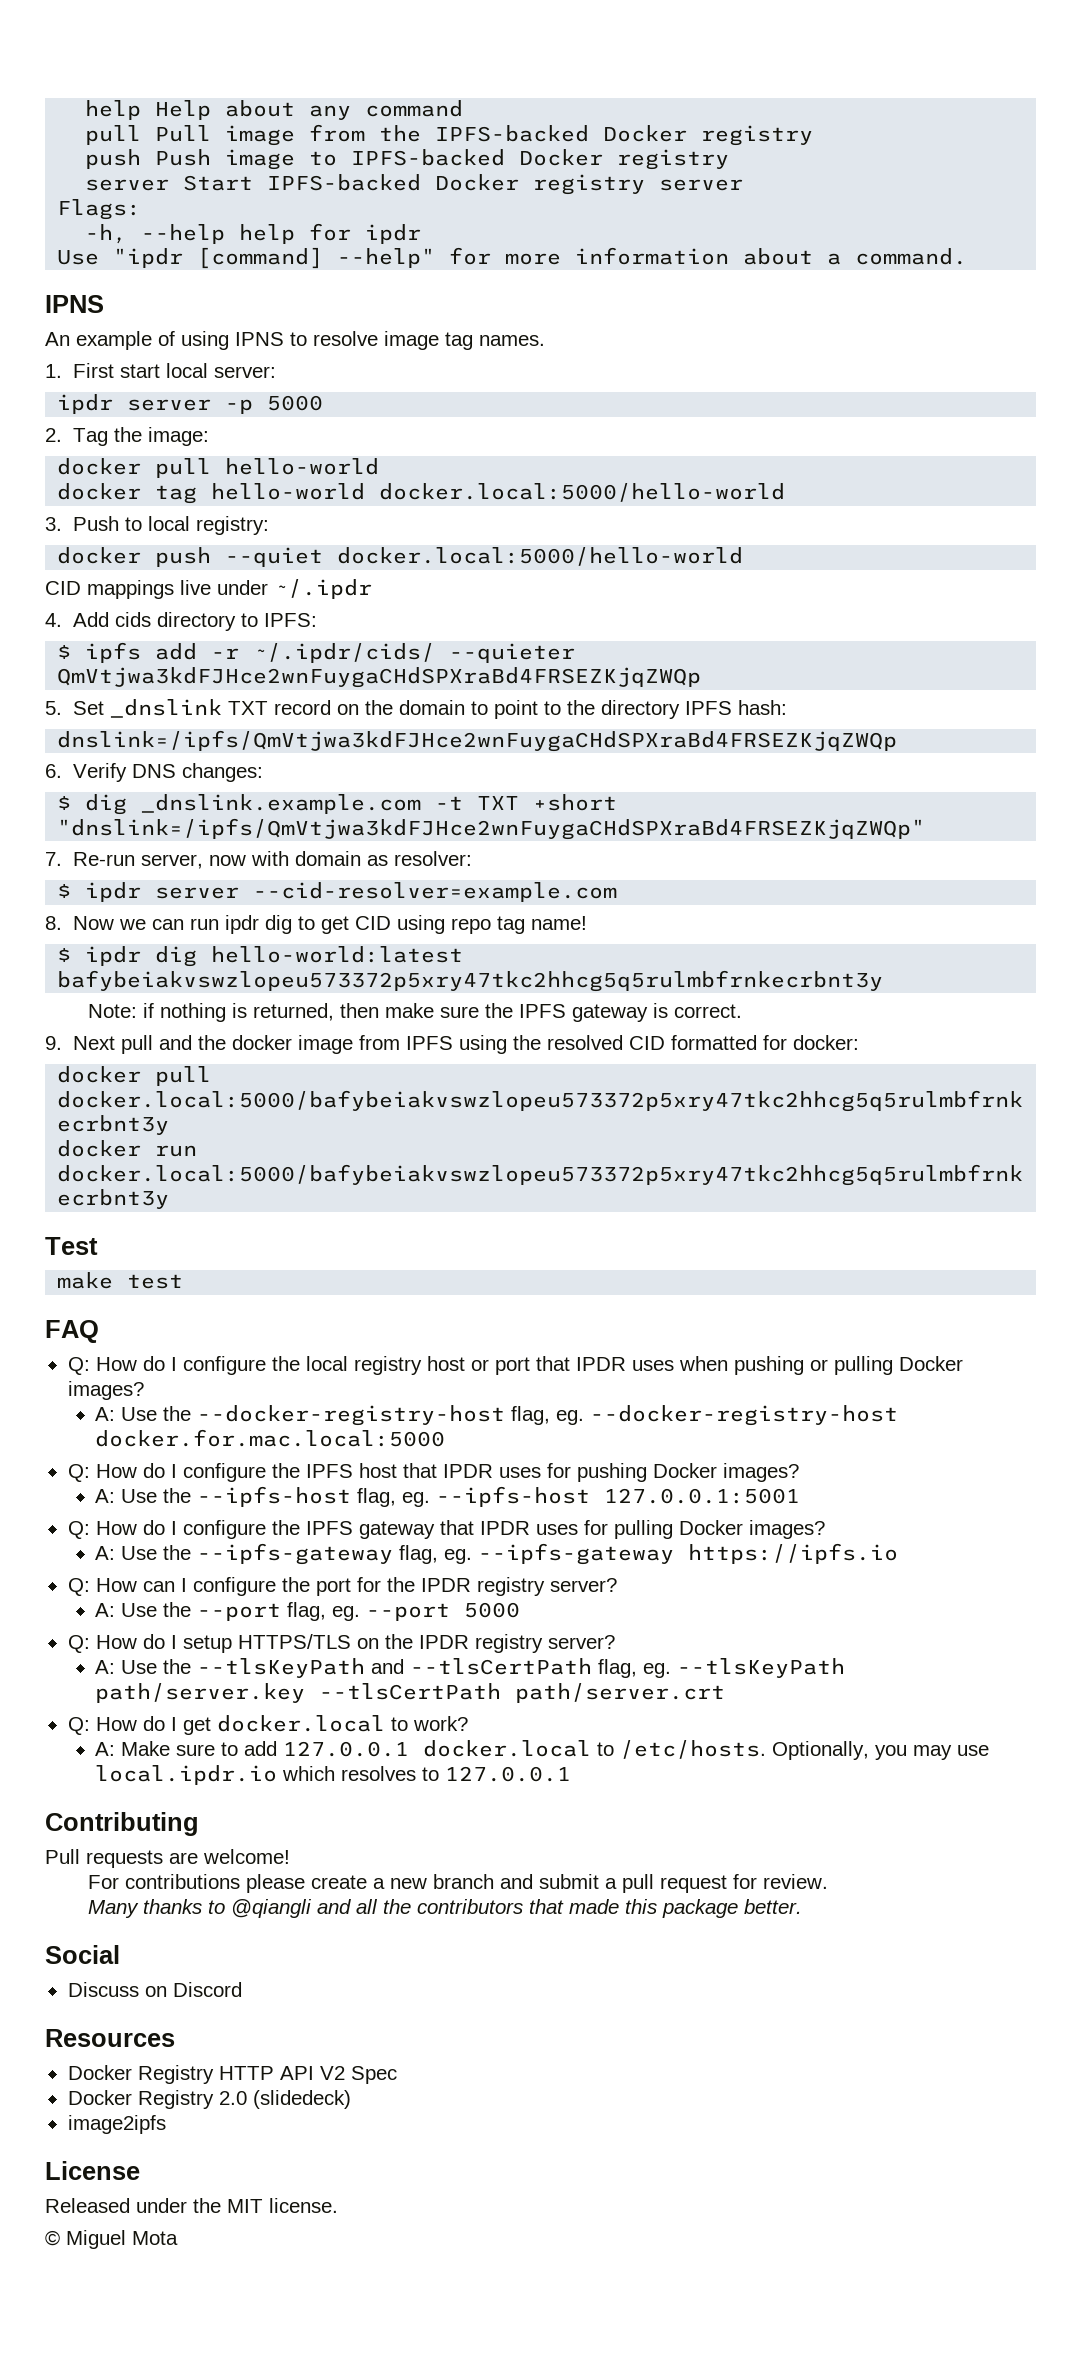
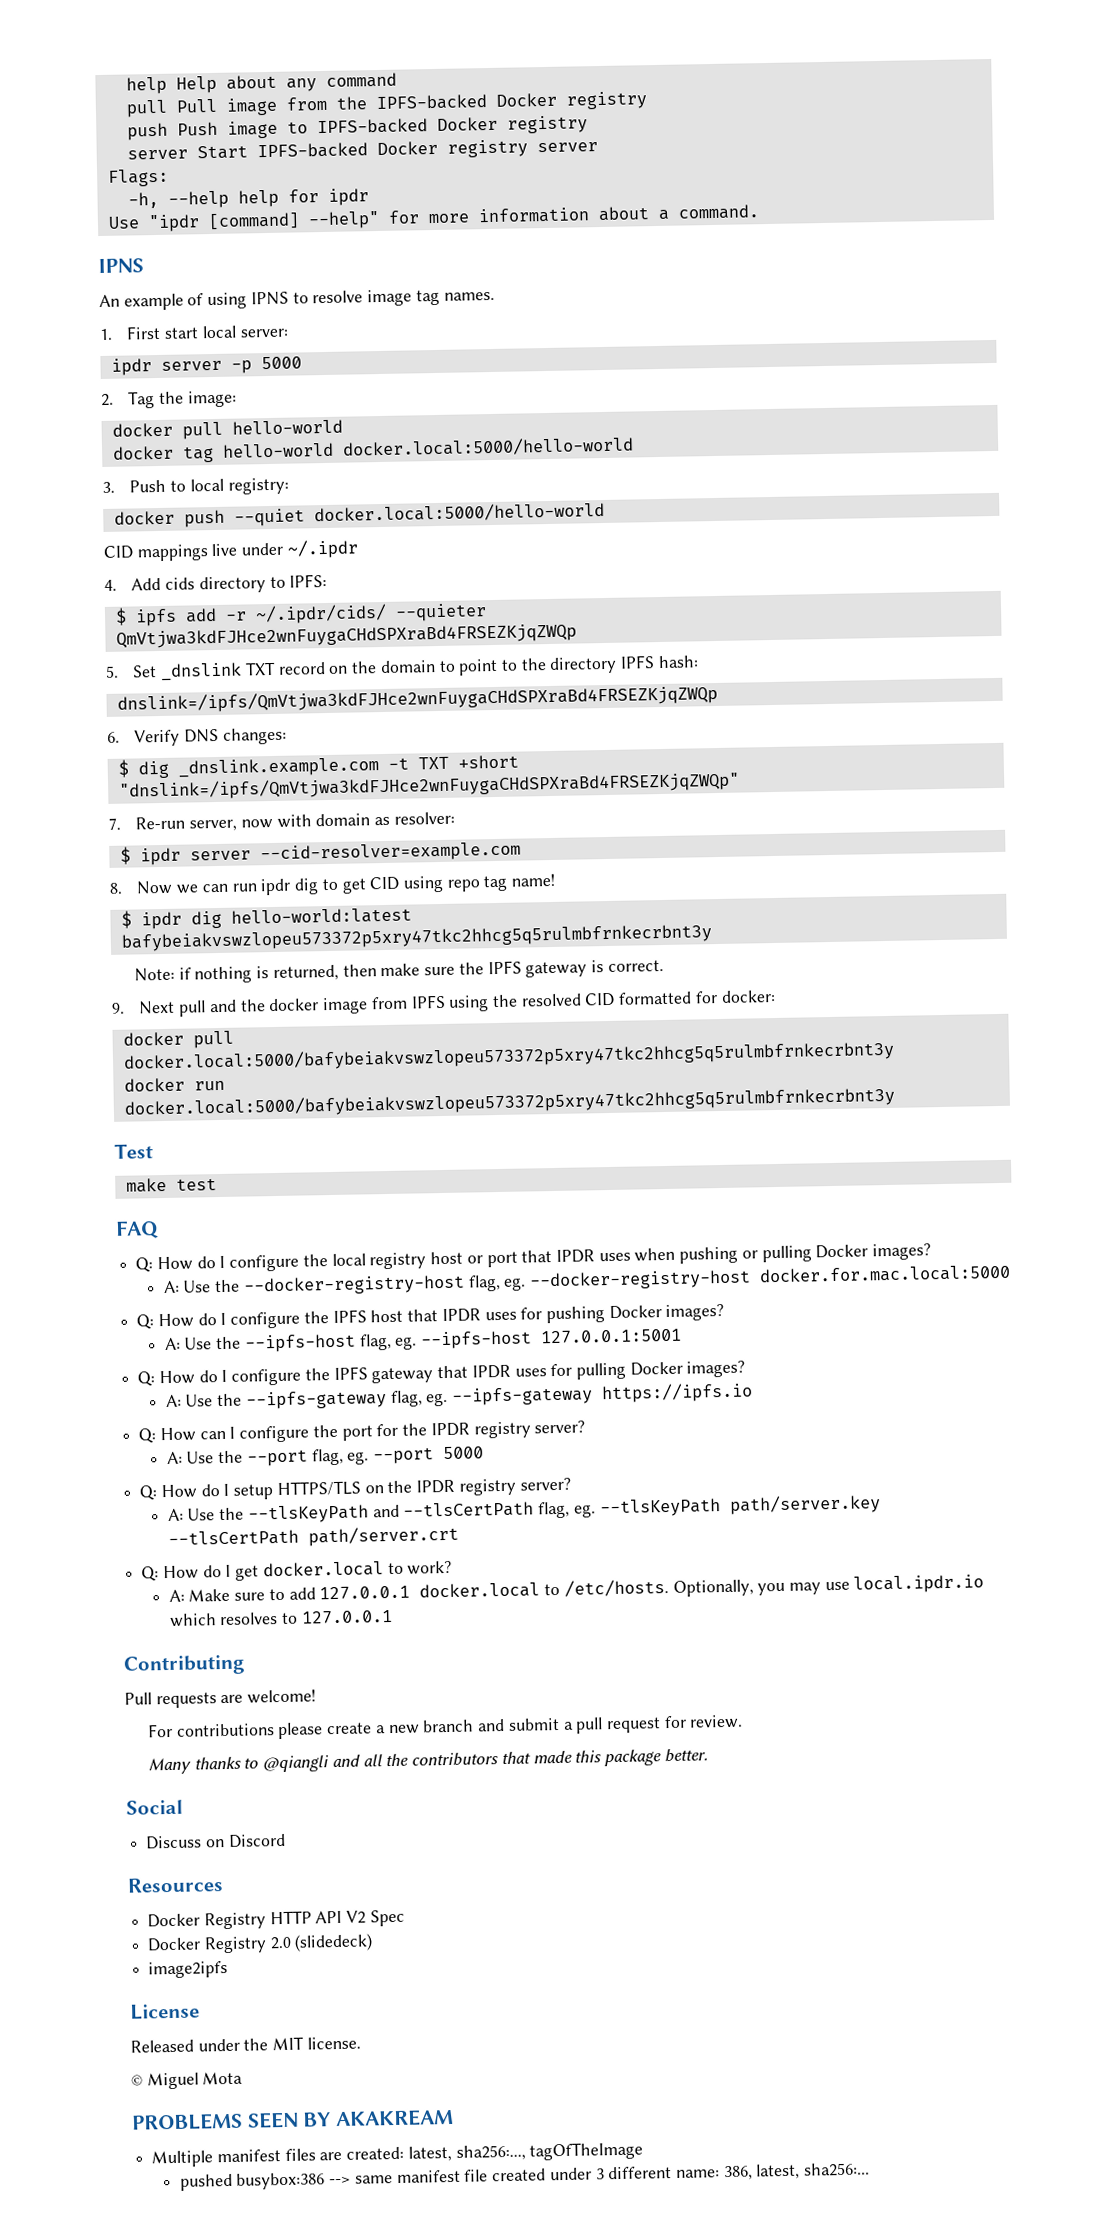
+ PROBLEMS SEEN BY AKAKREAM
+ Multiple manifest files are created: latest, sha256:..., tagOfTheImage
+ pushed busybox:386 --> same manifest file created under 3 different name: 386, latest, sha256:...

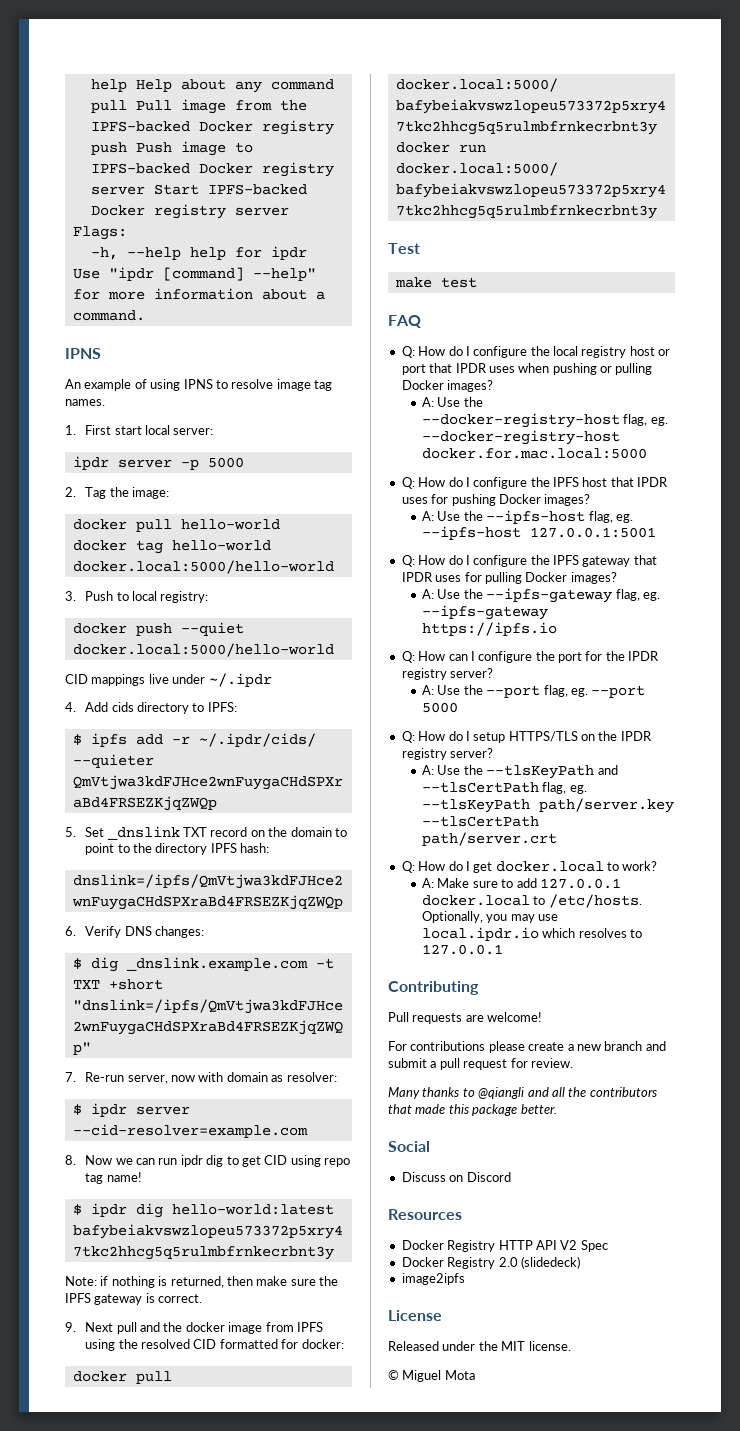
- PROBLEMS SEEN BY AKAKREAM
- Multiple manifest files are created: latest, sha256:..., tagOfTheImage
- pushed busybox:386 --> same manifest file created under 3 different name: 386, latest, sha256:...

